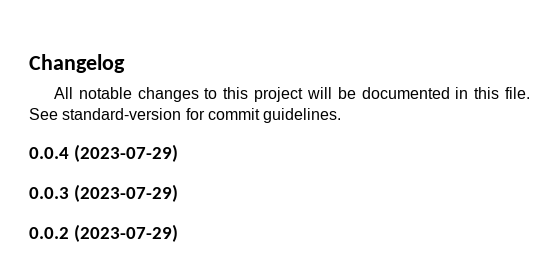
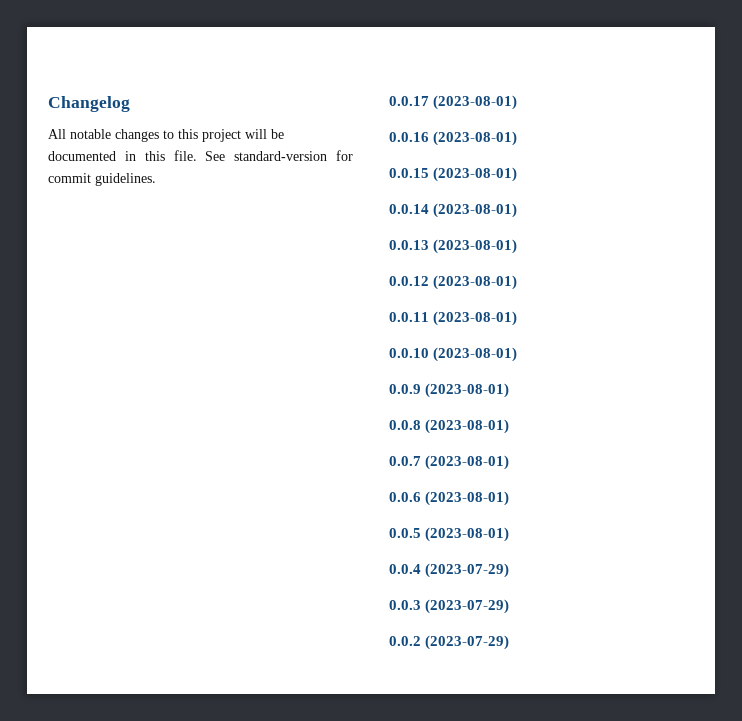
+ 0.0.17 (2023-08-01)
+ 0.0.16 (2023-08-01)
+ 0.0.15 (2023-08-01)
+ 0.0.14 (2023-08-01)
+ 0.0.13 (2023-08-01)
+ 0.0.12 (2023-08-01)
+ 0.0.11 (2023-08-01)
+ 0.0.10 (2023-08-01)
+ 0.0.9 (2023-08-01)
+ 0.0.8 (2023-08-01)
+ 0.0.7 (2023-08-01)
+ 0.0.6 (2023-08-01)
+ 0.0.5 (2023-08-01)

